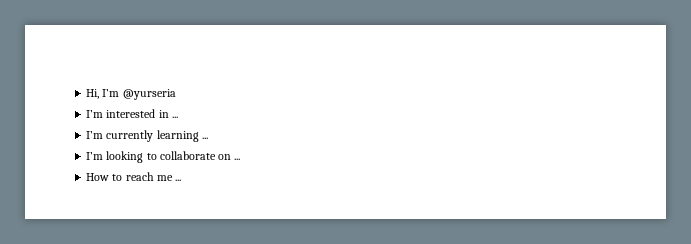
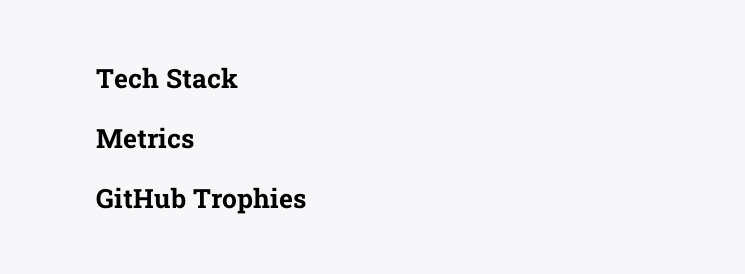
- Hi, I’m @yurseria
- I’m interested in ...
- I’m currently learning ...
- I’m looking to collaborate on ...
- How to reach me ...
+ Tech Stack
+ Metrics
+ GitHub Trophies

